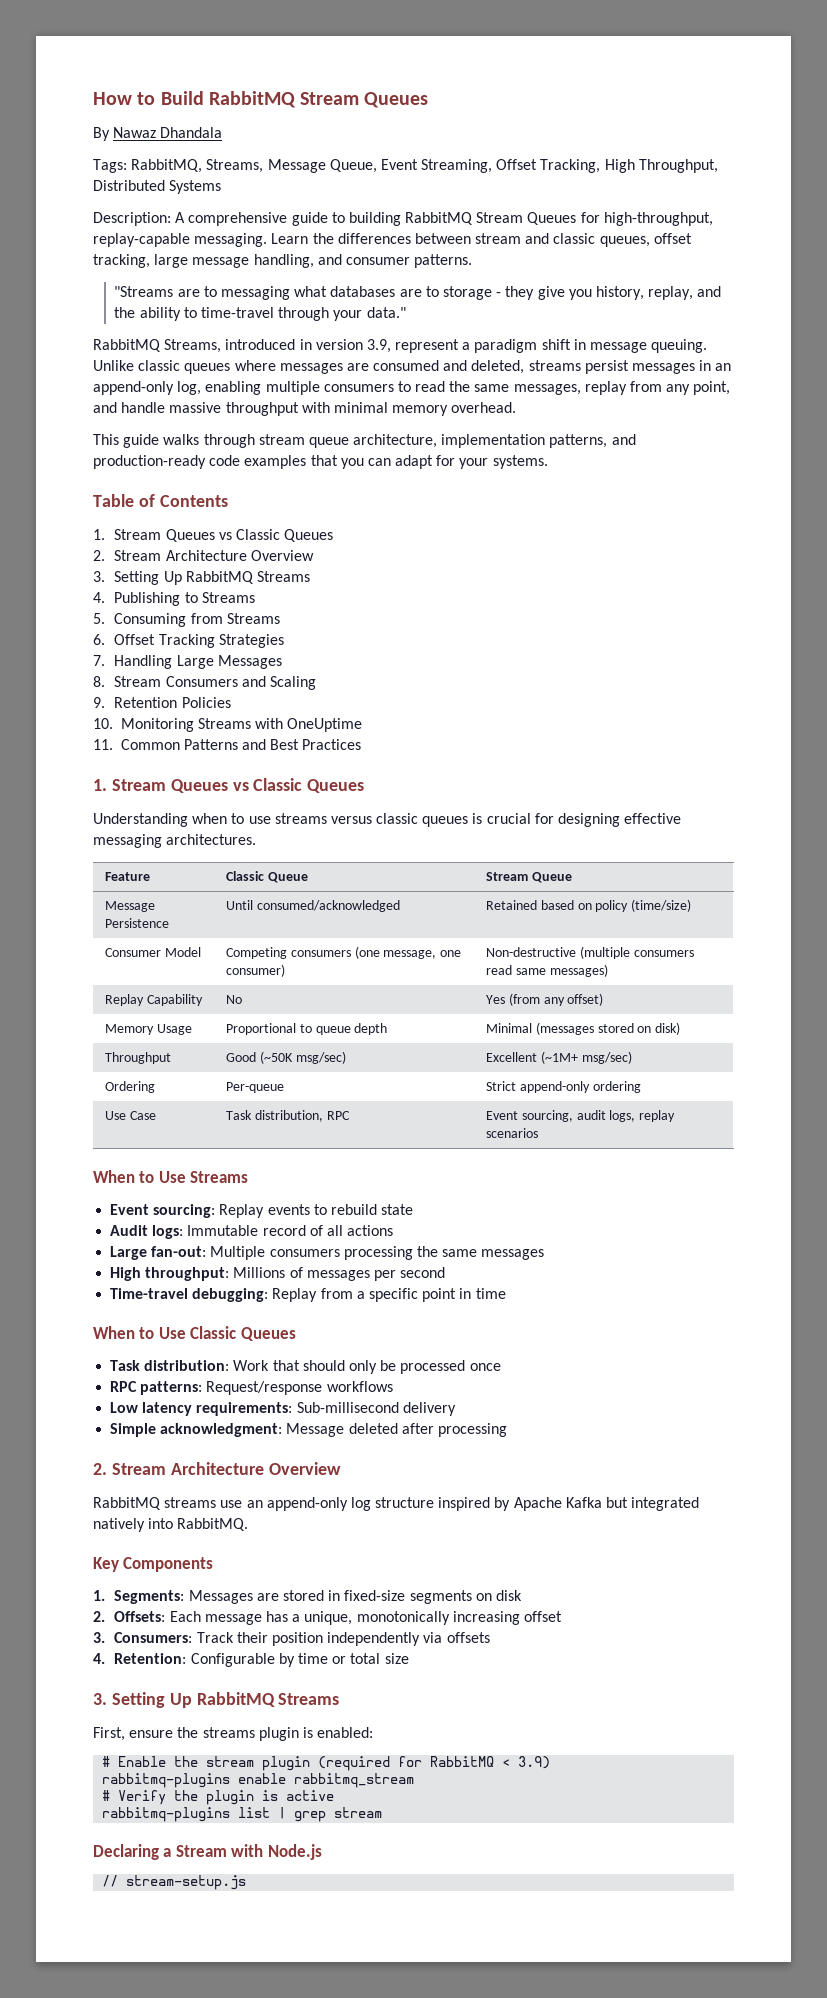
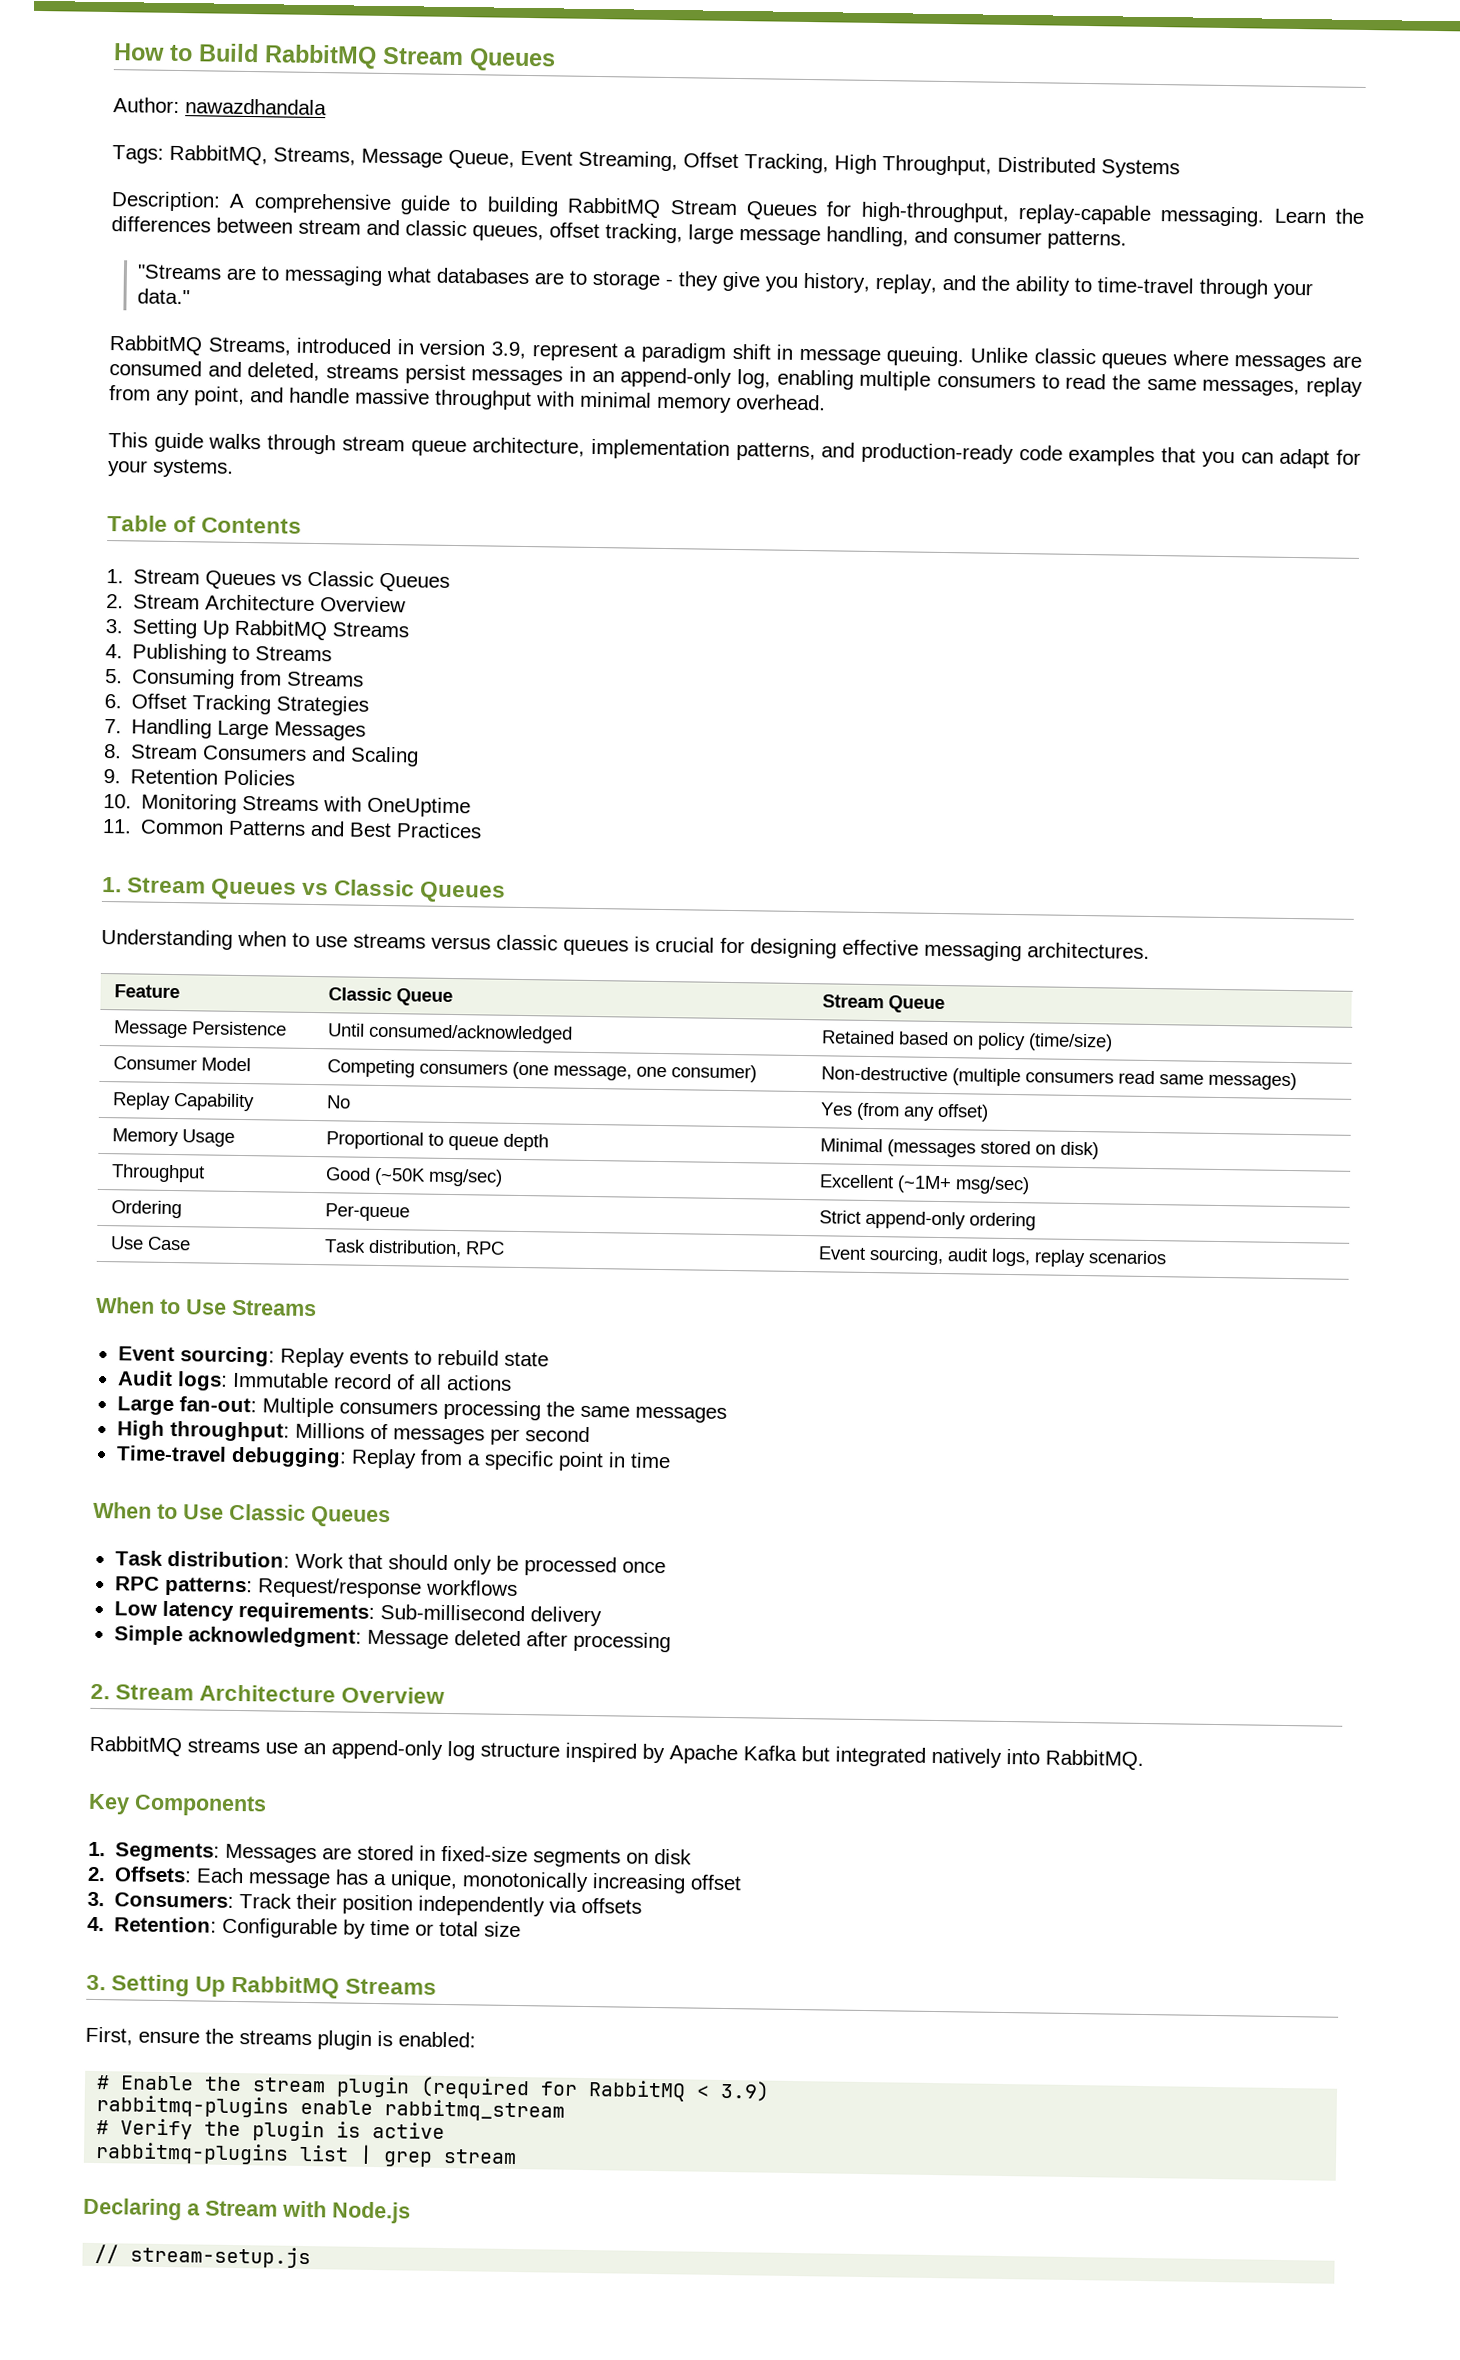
- By Nawaz Dhandala
+ Author: nawazdhandala

